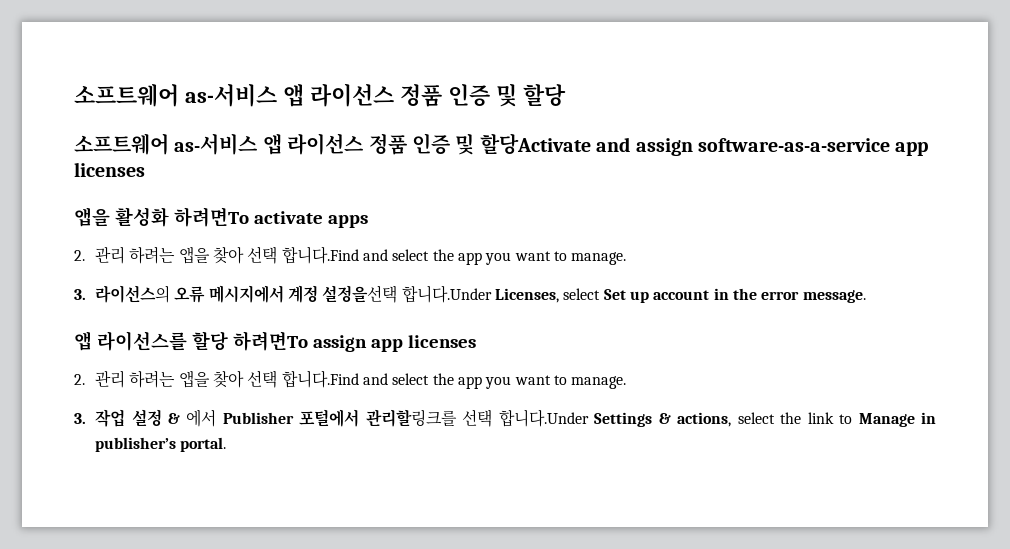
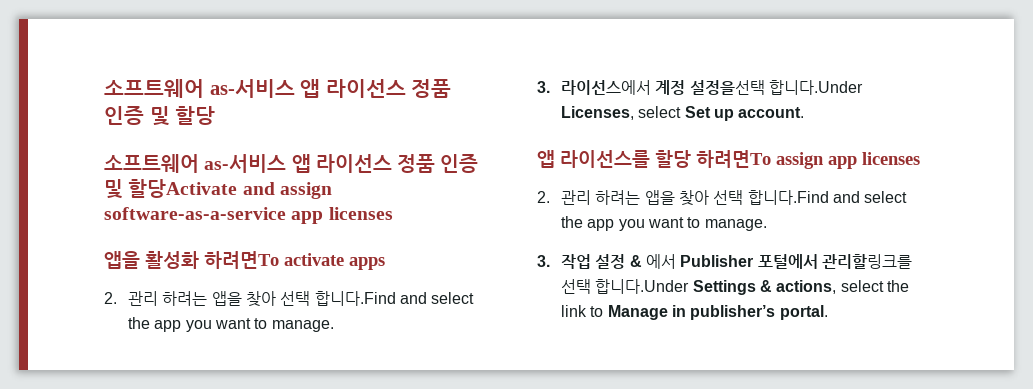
- 3. 라이선스의 오류 메시지에서 계정 설정을선택 합니다.Under Licenses, select Set up account in the error message.
+ 3. 라이선스에서 계정 설정을선택 합니다.Under Licenses, select Set up account.

